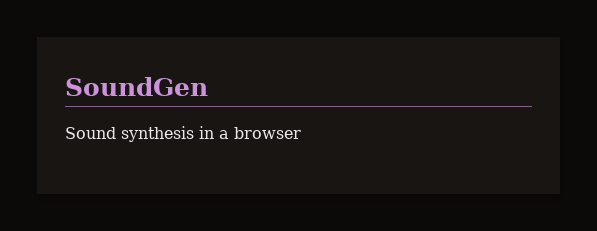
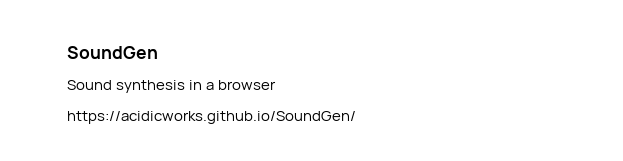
+ https://acidicworks.github.io/SoundGen/

